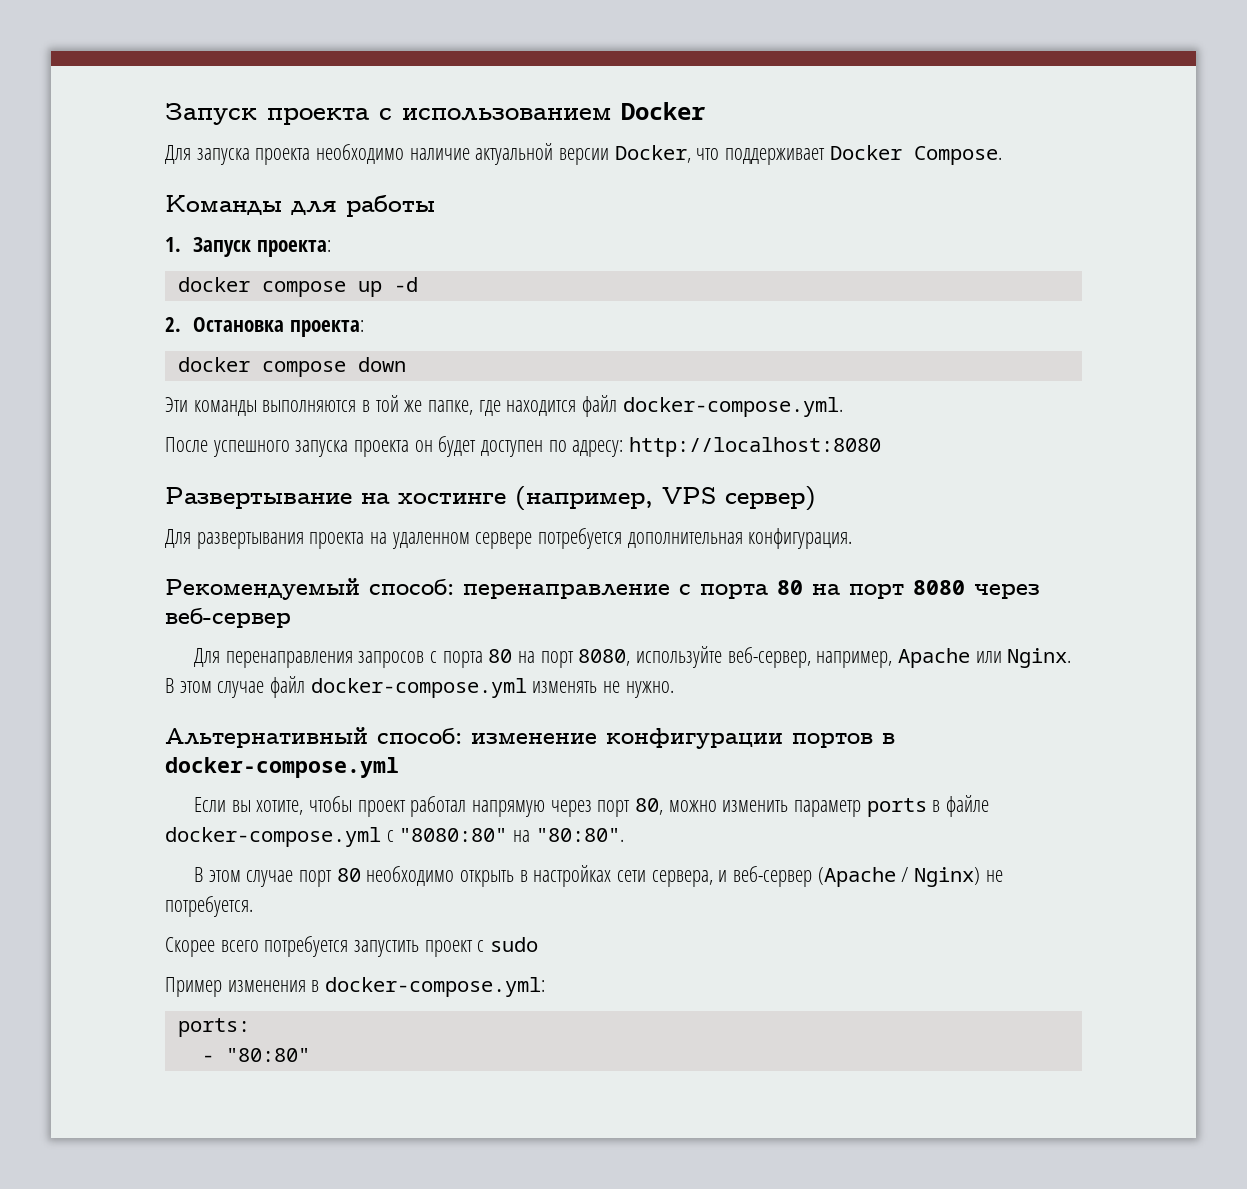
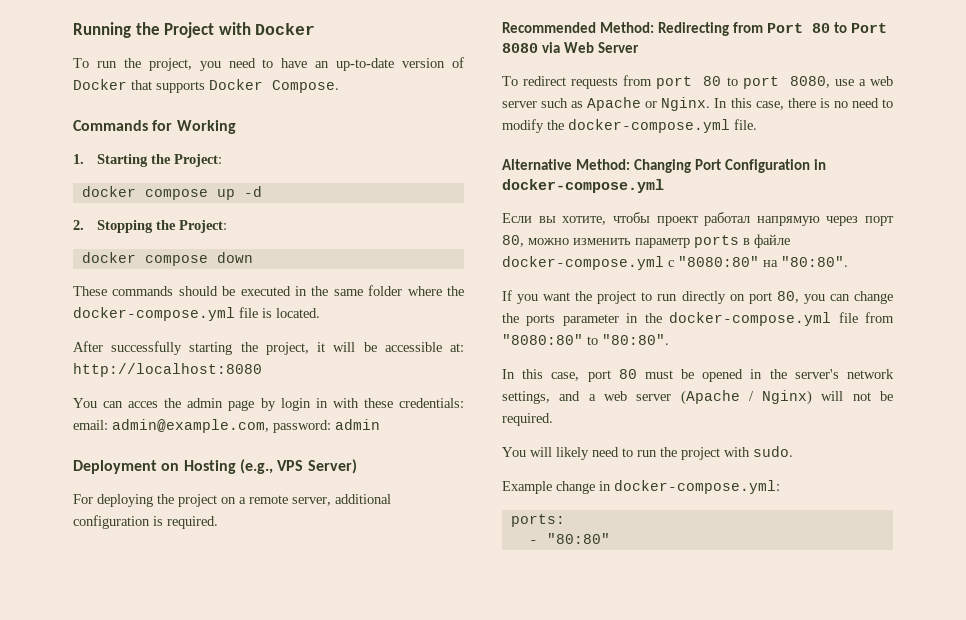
- Запуск проекта с использованием Docker
- Для запуска проекта необходимо наличие актуальной версии Docker, что поддерживает Docker Compose.
- Команды для работы
- 1. Запуск проекта:
+ Running the Project with Docker
+ To run the project, you need to have an up-to-date version of Docker that supports Docker Compose.
+ Commands for Working
+ 1. Starting the Project:
- 2. Остановка проекта:
+ 2. Stopping the Project:
- Эти команды выполняются в той же папке, где находится файл docker-compose.yml.
- После успешного запуска проекта он будет доступен по адресу: http://localhost:8080
- Развертывание на хостинге (например, VPS сервер)
- Для развертывания проекта на удаленном сервере потребуется дополнительная конфигурация.
- Рекомендуемый способ: перенаправление с порта 80 на порт 8080 через веб-сервер
- Для перенаправления запросов с порта 80 на порт 8080, используйте веб-сервер, например, Apache или Nginx. В этом случае файл docker-compose.yml изменять не нужно.
- Альтернативный способ: изменение конфигурации портов в docker-compose.yml
+ These commands should be executed in the same folder where the docker-compose.yml file is located.
+ After successfully starting the project, it will be accessible at: http://localhost:8080
+ You can acces the admin page by login in with these credentials: email: admin@example.com, password: admin
+ Deployment on Hosting (e.g., VPS Server)
+ For deploying the project on a remote server, additional configuration is required.
+ Recommended Method: Redirecting from Port 80 to Port 8080 via Web Server
+ To redirect requests from port 80 to port 8080, use a web server such as Apache or Nginx. In this case, there is no need to modify the docker-compose.yml file.
+ Alternative Method: Changing Port Configuration in docker-compose.yml
- В этом случае порт 80 необходимо открыть в настройках сети сервера, и веб-сервер (Apache / Nginx) не потребуется.
- Скорее всего потребуется запустить проект с sudo
- Пример изменения в docker-compose.yml:
+ If you want the project to run directly on port 80, you can change the ports parameter in the docker-compose.yml file from "8080:80" to "80:80".
+ In this case, port 80 must be opened in the server's network settings, and a web server (Apache / Nginx) will not be required.
+ You will likely need to run the project with sudo.
+ Example change in docker-compose.yml:

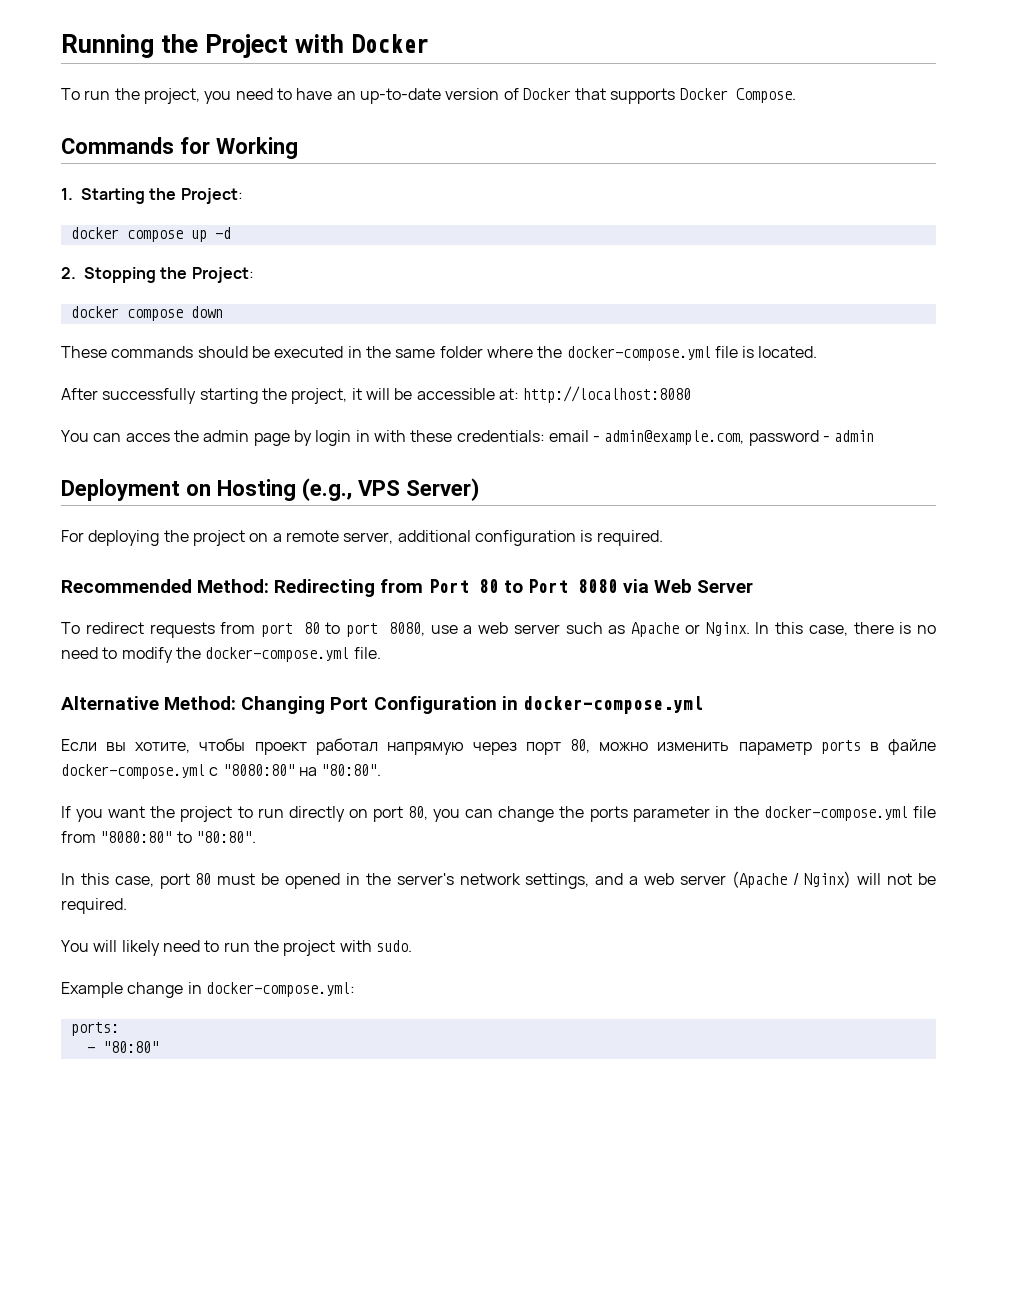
- You can acces the admin page by login in with these credentials: email: admin@example.com, password: admin
+ You can acces the admin page by login in with these credentials: email - admin@example.com, password - admin

